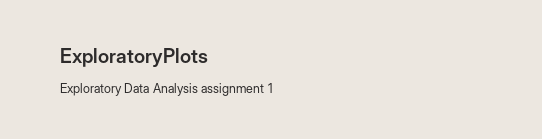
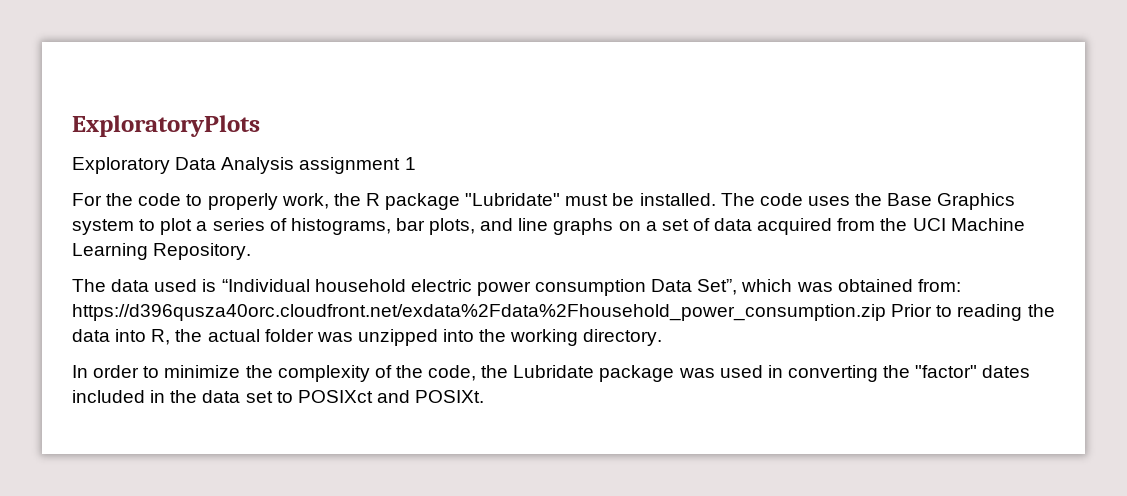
+ For the code to properly work, the R package "Lubridate" must be installed. The code uses the Base Graphics system to plot a series of histograms, bar plots, and line graphs on a set of data acquired from the UCI Machine Learning Repository.
+ The data used is “Individual household electric power consumption Data Set”, which was obtained from: https://d396qusza40orc.cloudfront.net/exdata%2Fdata%2Fhousehold_power_consumption.zip Prior to reading the data into R, the actual folder was unzipped into the working directory.
+ In order to minimize the complexity of the code, the Lubridate package was used in converting the "factor" dates included in the data set to POSIXct and POSIXt.

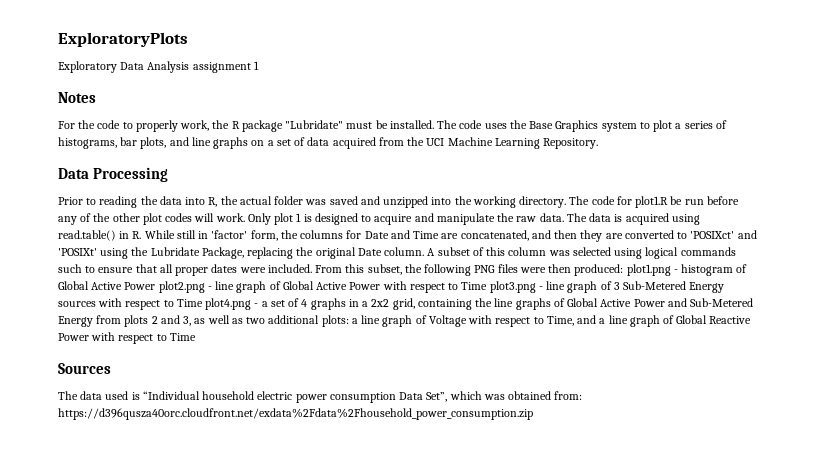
+ Notes
+ Data Processing
+ Prior to reading the data into R, the actual folder was saved and unzipped into the working directory. The code for plot1.R be run before any of the other plot codes will work. Only plot 1 is designed to acquire and manipulate the raw data. The data is acquired using read.table() in R. While still in 'factor' form, the columns for Date and Time are concatenated, and then they are converted to 'POSIXct' and 'POSIXt' using the Lubridate Package, replacing the original Date column. A subset of this column was selected using logical commands such to ensure that all proper dates were included. From this subset, the following PNG files were then produced: plot1.png - histogram of Global Active Power plot2.png - line graph of Global Active Power with respect to Time plot3.png - line graph of 3 Sub-Metered Energy sources with respect to Time plot4.png - a set of 4 graphs in a 2x2 grid, containing the line graphs of Global Active Power and Sub-Metered Energy from plots 2 and 3, as well as two additional plots: a line graph of Voltage with respect to Time, and a line graph of Global Reactive Power with respect to Time
+ Sources
- The data used is “Individual household electric power consumption Data Set”, which was obtained from: https://d396qusza40orc.cloudfront.net/exdata%2Fdata%2Fhousehold_power_consumption.zip Prior to reading the data into R, the actual folder was unzipped into the working directory.
- In order to minimize the complexity of the code, the Lubridate package was used in converting the "factor" dates included in the data set to POSIXct and POSIXt.
+ The data used is “Individual household electric power consumption Data Set”, which was obtained from: https://d396qusza40orc.cloudfront.net/exdata%2Fdata%2Fhousehold_power_consumption.zip

